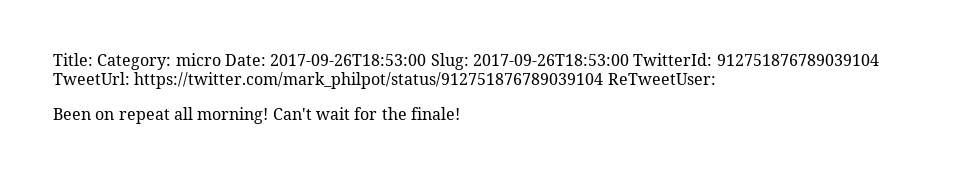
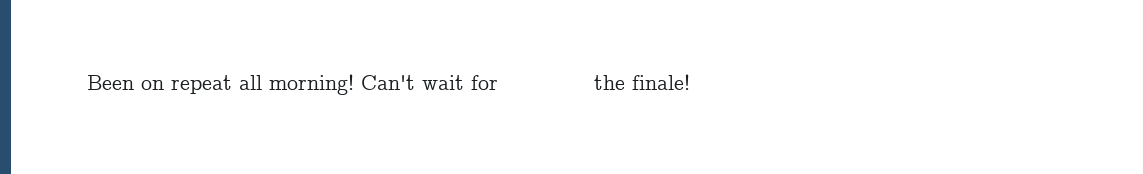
- Title: Category: micro Date: 2017-09-26T18:53:00 Slug: 2017-09-26T18:53:00 TwitterId: 912751876789039104 TweetUrl: https://twitter.com/mark_philpot/status/912751876789039104 ReTweetUser:

